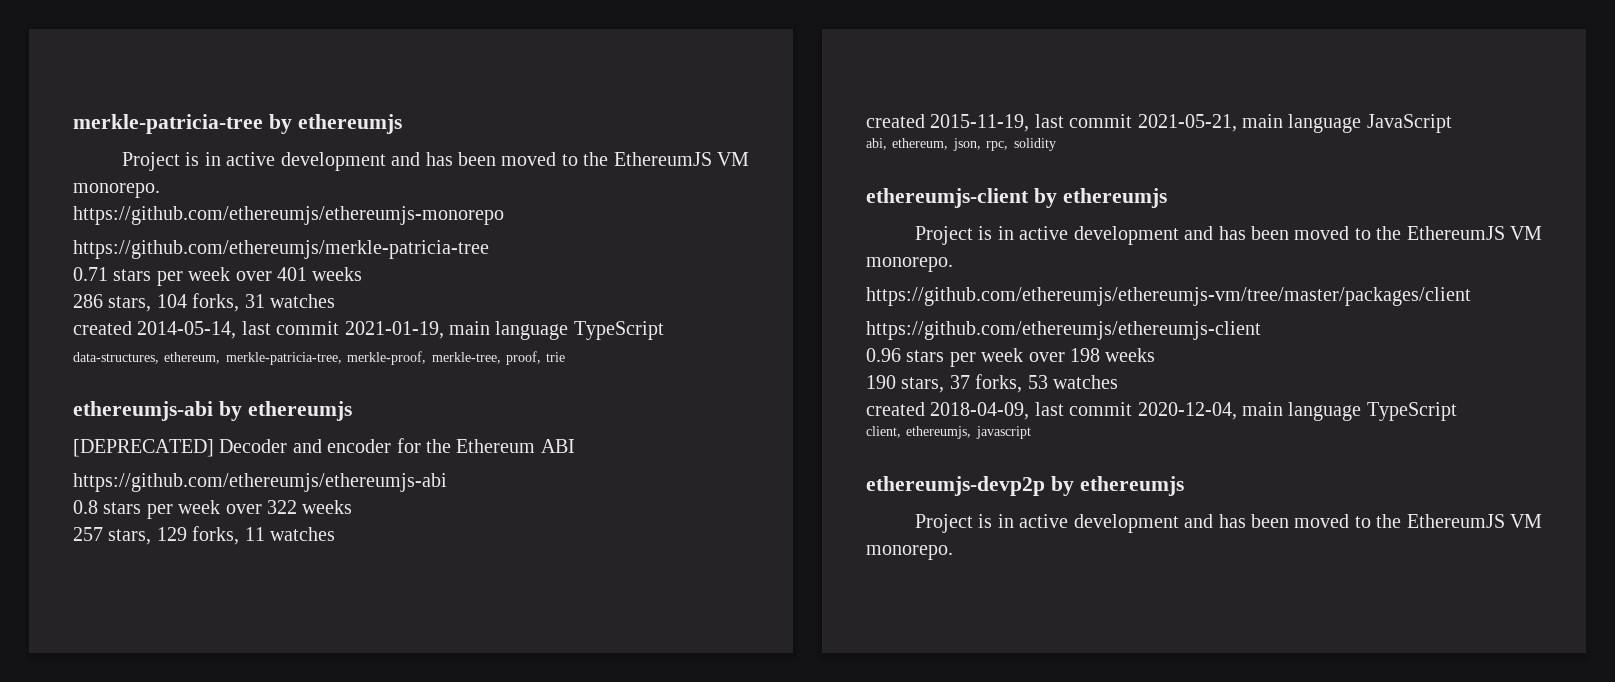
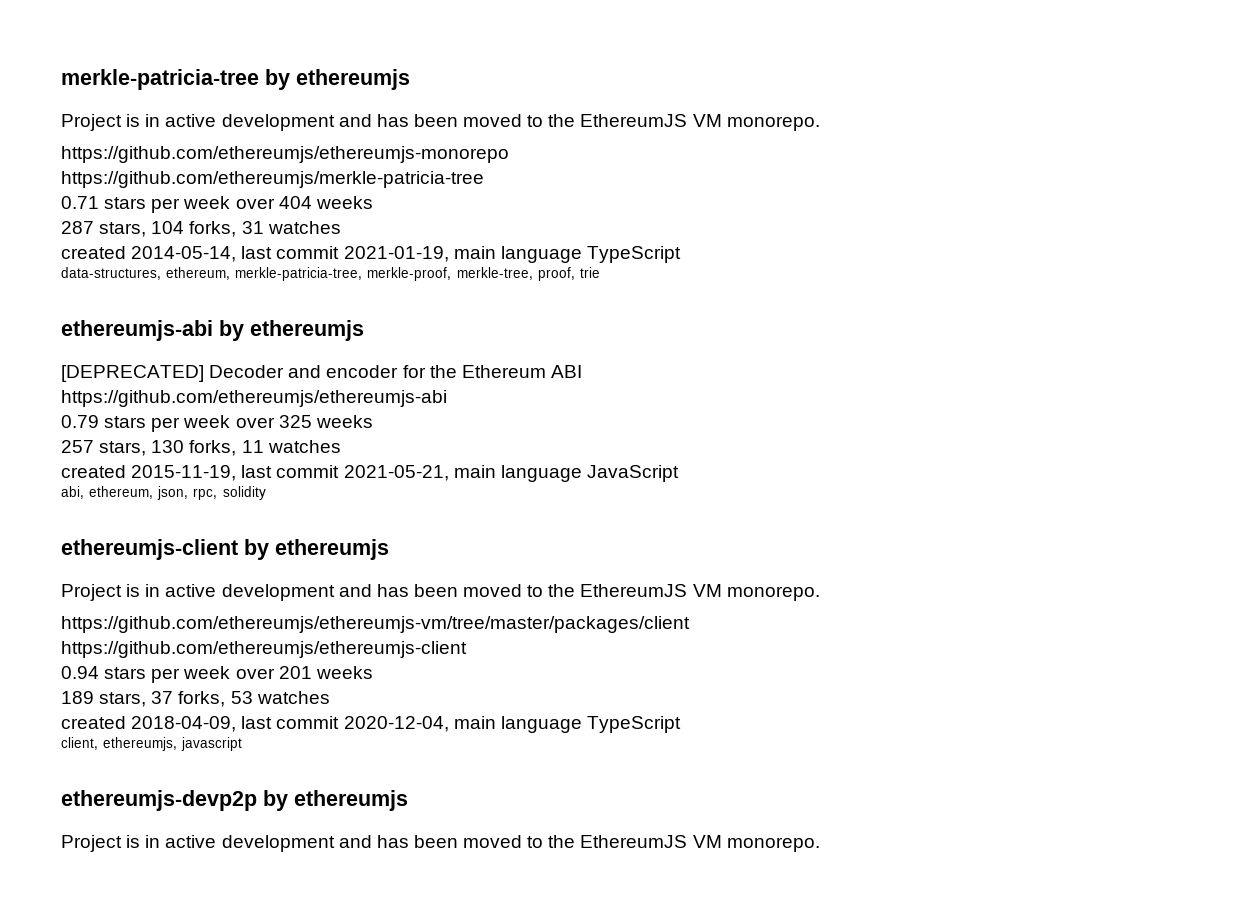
- 0.71 stars per week over 401 weeks
- 286 stars, 104 forks, 31 watches
+ 0.71 stars per week over 404 weeks
+ 287 stars, 104 forks, 31 watches
- 0.8 stars per week over 322 weeks
+ 0.79 stars per week over 325 weeks
- 257 stars, 129 forks, 11 watches
+ 257 stars, 130 forks, 11 watches
- 0.96 stars per week over 198 weeks
- 190 stars, 37 forks, 53 watches
+ 0.94 stars per week over 201 weeks
+ 189 stars, 37 forks, 53 watches

